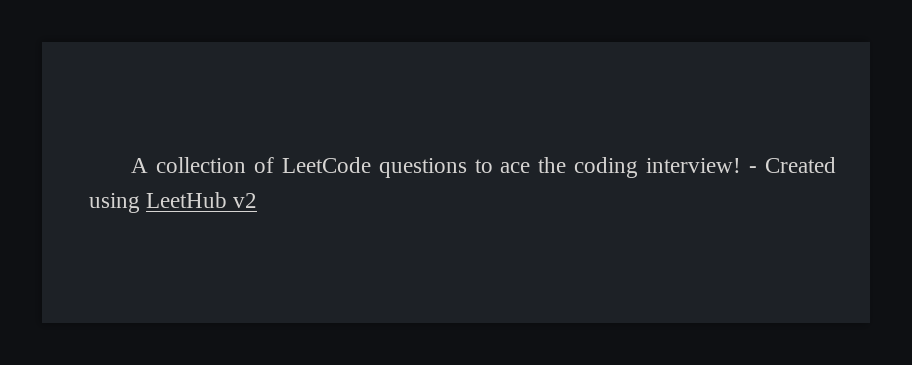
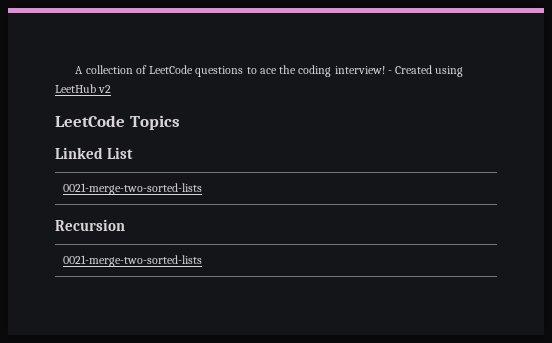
+ LeetCode Topics
+ Linked List
+ 0021-merge-two-sorted-lists
+ Recursion
+ 0021-merge-two-sorted-lists

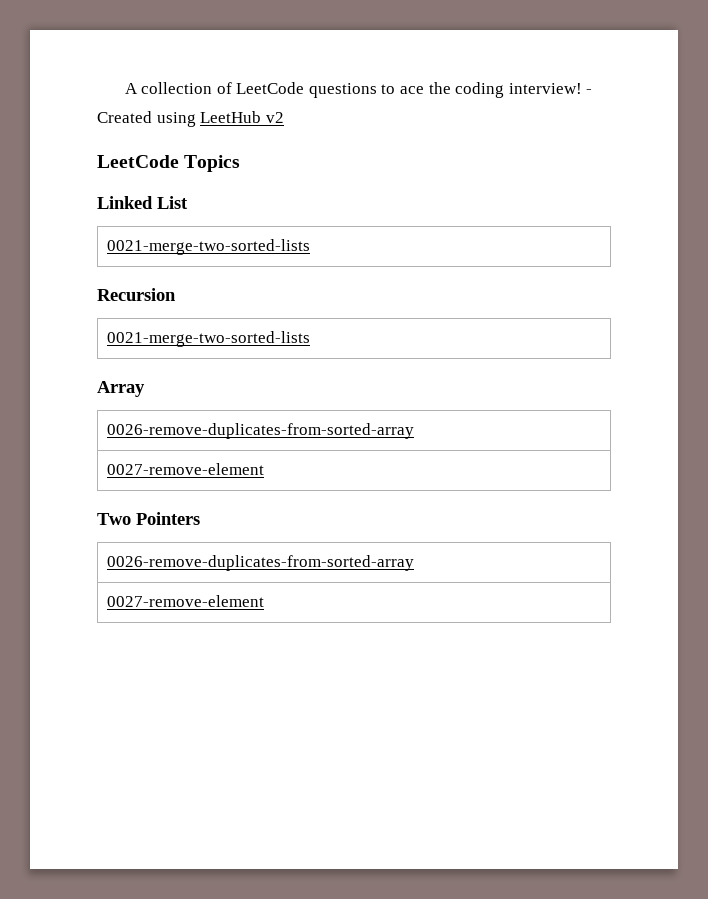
+ Array
+ 0026-remove-duplicates-from-sorted-array
+ 0027-remove-element
+ Two Pointers
+ 0026-remove-duplicates-from-sorted-array
+ 0027-remove-element

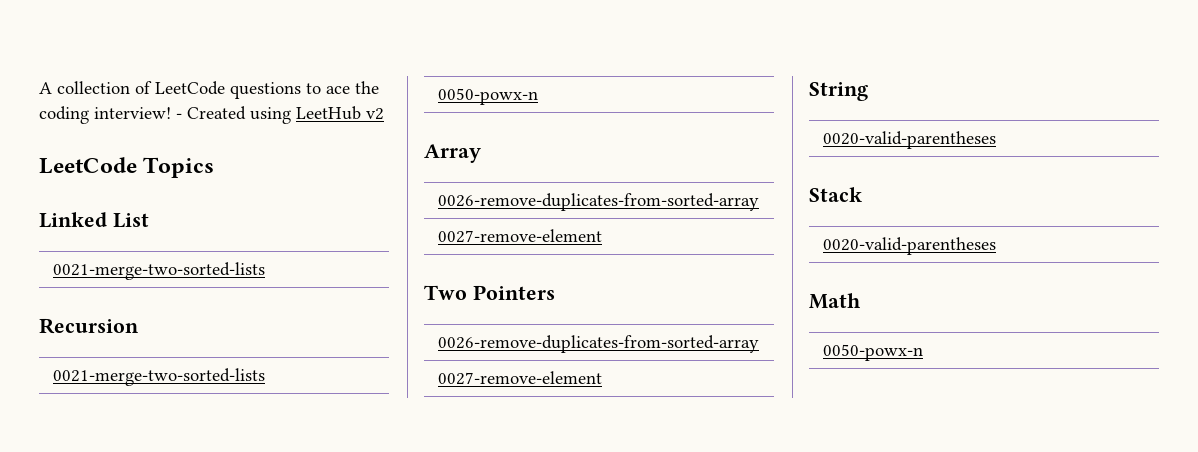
  Recursion
  0021-merge-two-sorted-lists
+ 0050-powx-n
+ String
+ 0020-valid-parentheses
+ Stack
+ 0020-valid-parentheses
+ Math
+ 0050-powx-n

